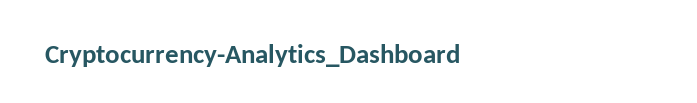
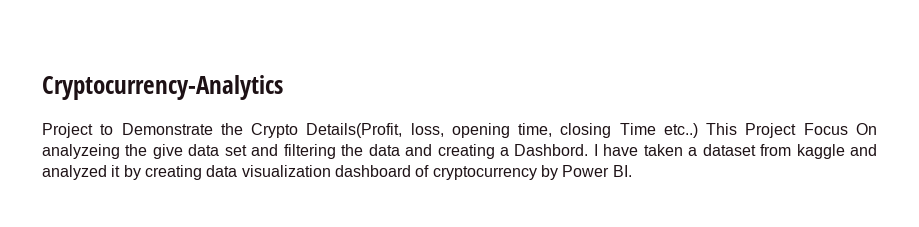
- Cryptocurrency-Analytics_Dashboard
+ Cryptocurrency-Analytics
+ Project to Demonstrate the Crypto Details(Profit, loss, opening time, closing Time etc..) This Project Focus On analyzeing the give data set and filtering the data and creating a Dashbord. I have taken a dataset from kaggle and analyzed it by creating data visualization dashboard of cryptocurrency by Power BI.

